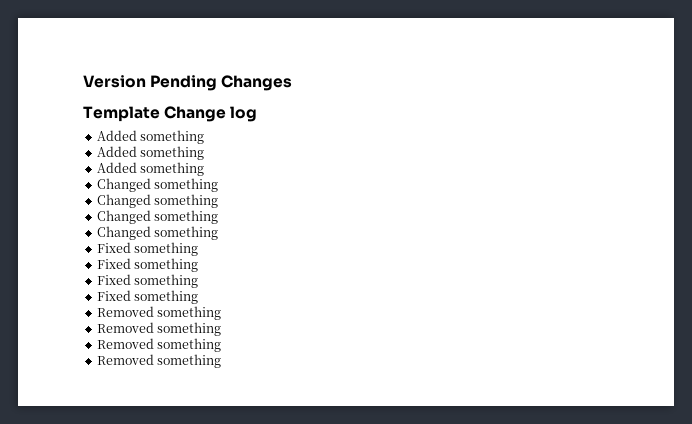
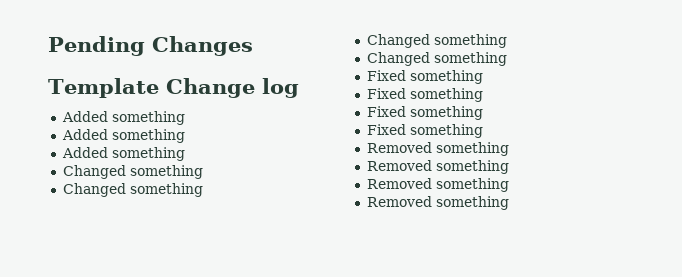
- Version Pending Changes
+ Pending Changes

